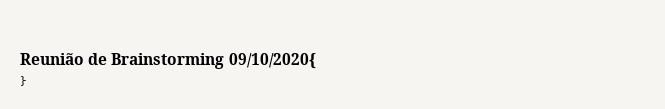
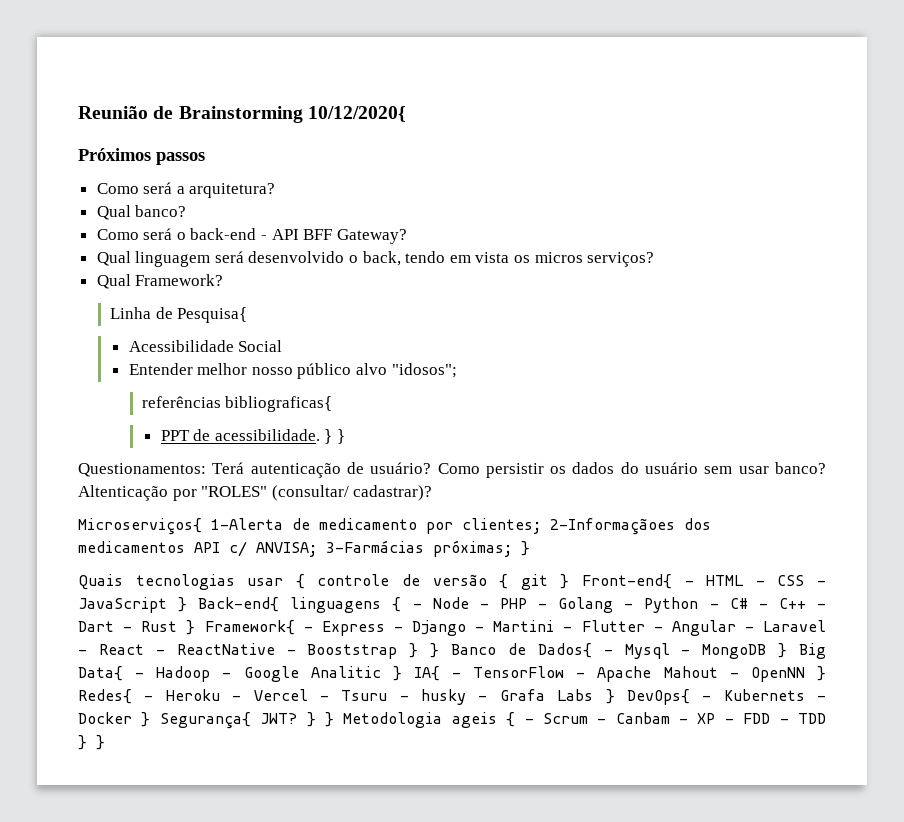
- Reunião de Brainstorming 09/10/2020{
- }
+ Reunião de Brainstorming 10/12/2020{
+ Próximos passos
+ Como será a arquitetura?
+ Qual banco?
+ Como será o back-end - API BFF Gateway?
+ Qual linguagem será desenvolvido o back, tendo em vista os micros serviços?
+ Qual Framework?
+ Linha de Pesquisa{
+ Acessibilidade Social
+ Entender melhor nosso público alvo "idosos";
+ referências bibliograficas{
+ PPT de acessibilidade. } }
+ Questionamentos: Terá autenticação de usuário? Como persistir os dados do usuário sem usar banco? Altenticação por "ROLES" (consultar/ cadastrar)?
+ Microserviços{ 1-Alerta de medicamento por clientes; 2-Informaçãoes dos medicamentos API c/ ANVISA; 3-Farmácias próximas; }
+ Quais tecnologias usar { controle de versão { git } Front-end{ - HTML - CSS - JavaScript } Back-end{ linguagens { - Node - PHP - Golang - Python - C# - C++ - Dart - Rust } Framework{ - Express - Django - Martini - Flutter - Angular - Laravel - React - ReactNative - Booststrap } } Banco de Dados{ - Mysql - MongoDB } Big Data{ - Hadoop - Google Analitic } IA{ - TensorFlow - Apache Mahout - OpenNN } Redes{ - Heroku - Vercel - Tsuru - husky - Grafa Labs } DevOps{ - Kubernets - Docker } Segurança{ JWT? } } Metodologia ageis { - Scrum - Canbam - XP - FDD - TDD } }

